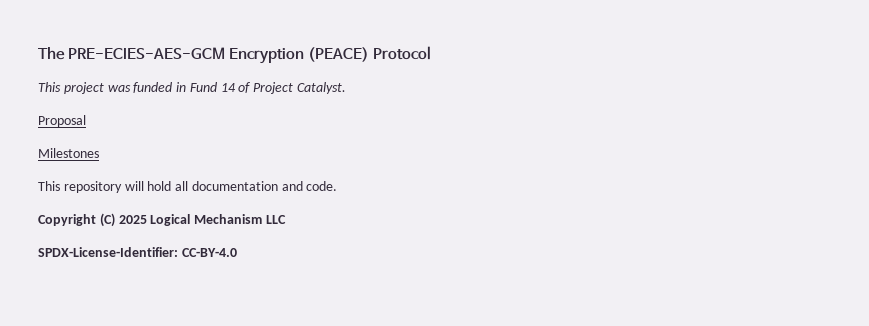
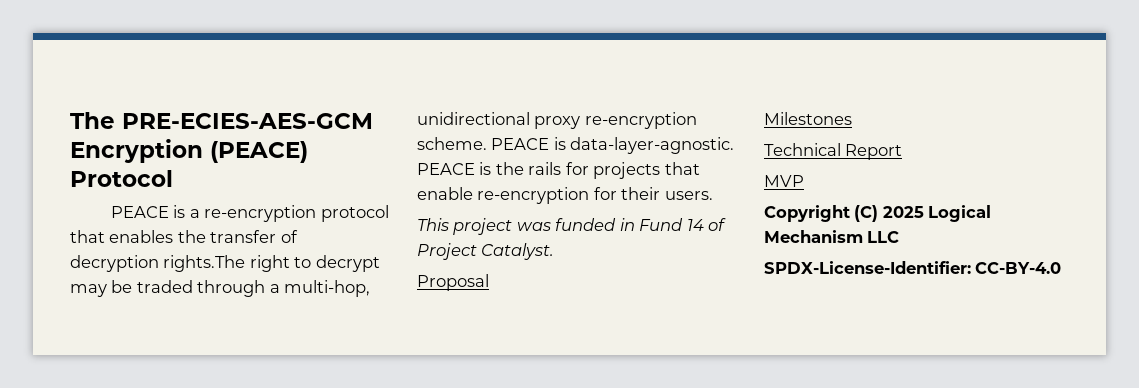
+ PEACE is a re-encryption protocol that enables the transfer of decryption rights.The right to decrypt may be traded through a multi-hop, unidirectional proxy re-encryption scheme. PEACE is data-layer-agnostic. PEACE is the rails for projects that enable re-encryption for their users.
- This repository will hold all documentation and code.
+ Technical Report
+ MVP

